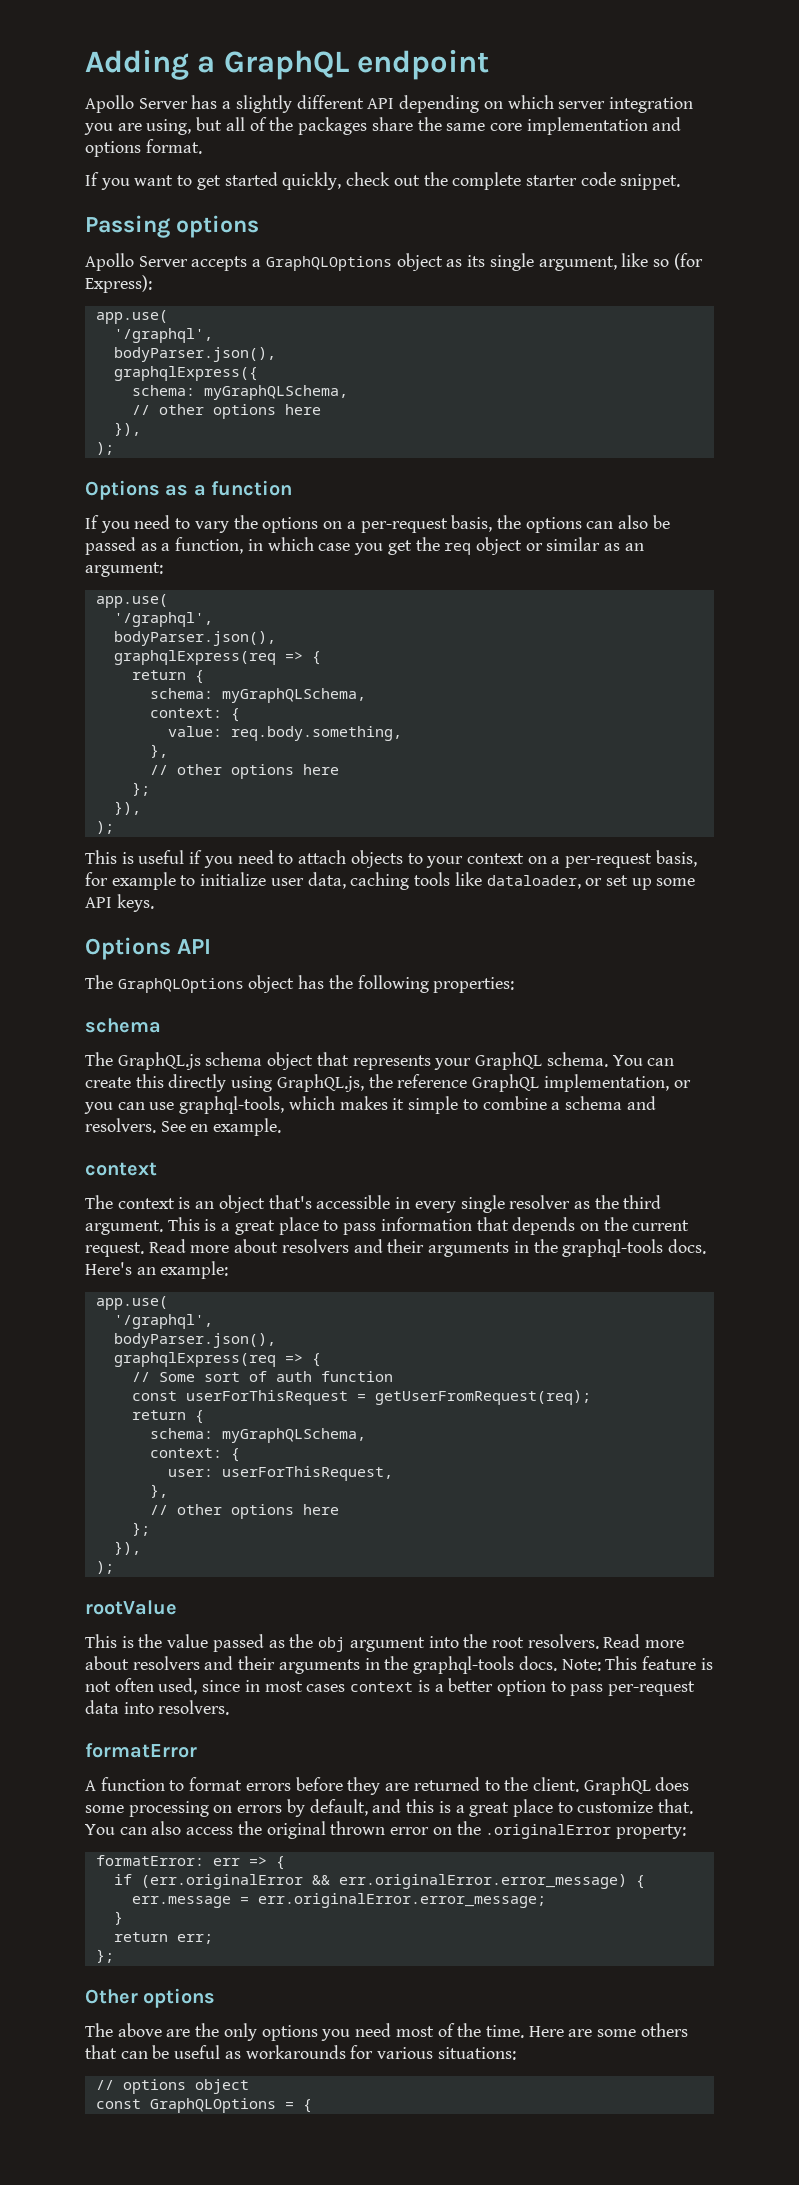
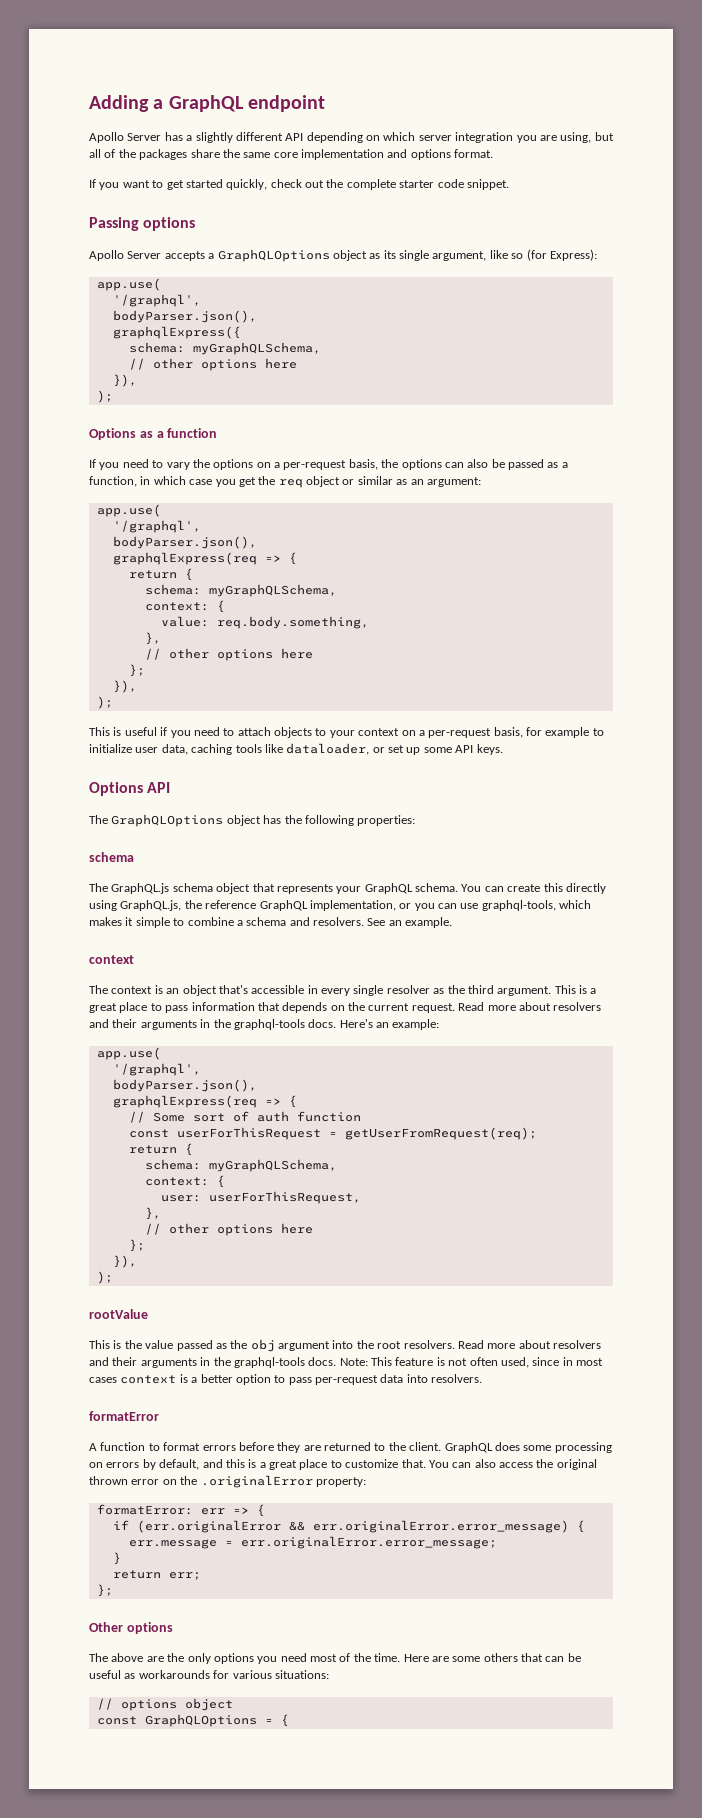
- See en example.
+ See an example.

